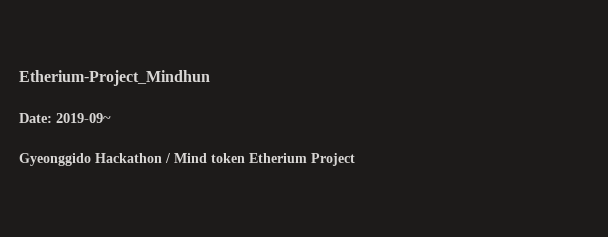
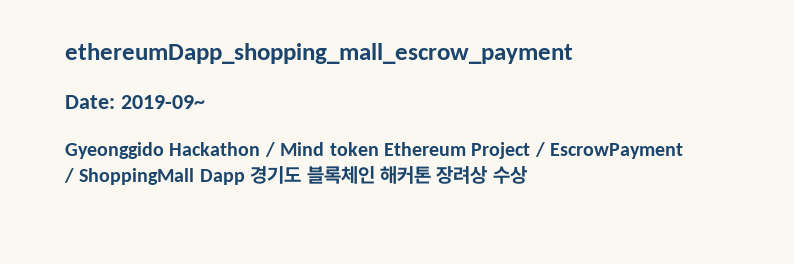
- Etherium-Project_Mindhun
+ ethereumDapp_shopping_mall_escrow_payment
- Gyeonggido Hackathon / Mind token Etherium Project
+ Gyeonggido Hackathon / Mind token Ethereum Project / EscrowPayment / ShoppingMall Dapp 경기도 블록체인 해커톤 장려상 수상

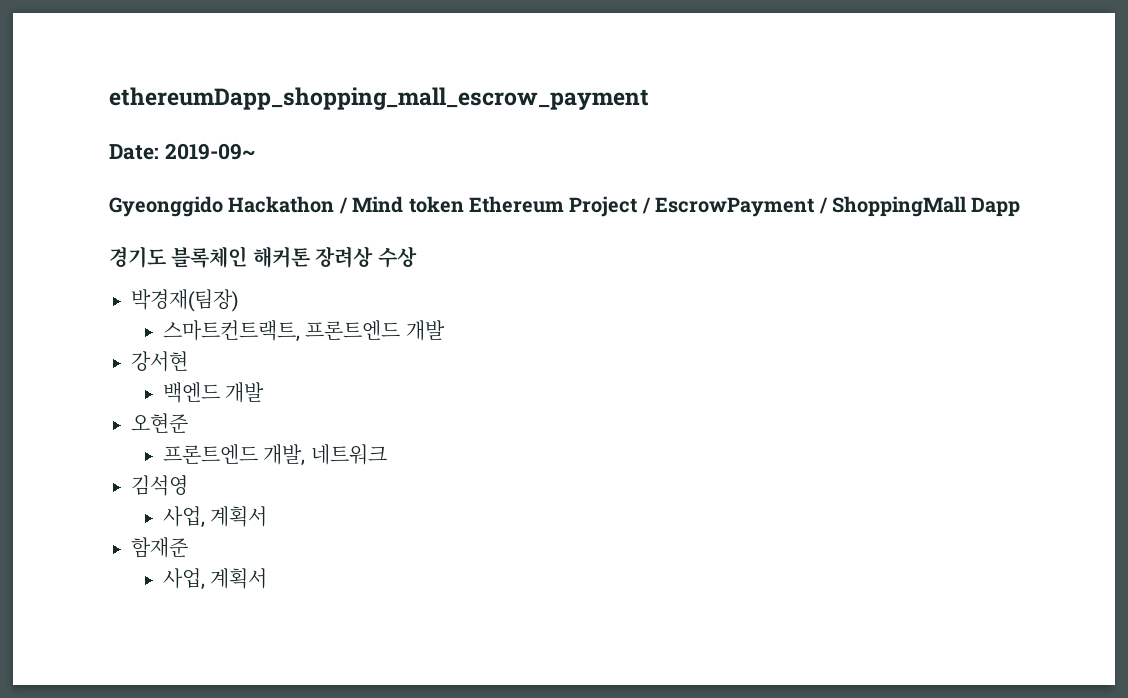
- Gyeonggido Hackathon / Mind token Ethereum Project / EscrowPayment / ShoppingMall Dapp 경기도 블록체인 해커톤 장려상 수상
+ Gyeonggido Hackathon / Mind token Ethereum Project / EscrowPayment / ShoppingMall Dapp
+ 경기도 블록체인 해커톤 장려상 수상
+ 박경재(팀장)
+ 스마트컨트랙트, 프론트엔드 개발
+ 강서현
+ 백엔드 개발
+ 오현준
+ 프론트엔드 개발, 네트워크
+ 김석영
+ 사업, 계획서
+ 함재준
+ 사업, 계획서

